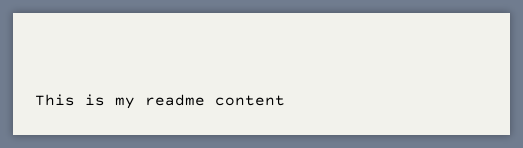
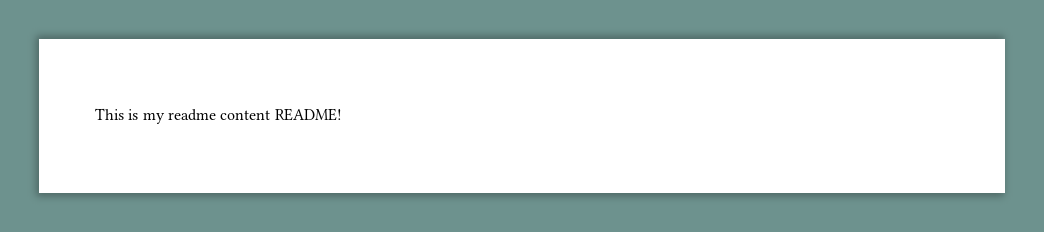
- This is my readme content
+ This is my readme content README!

